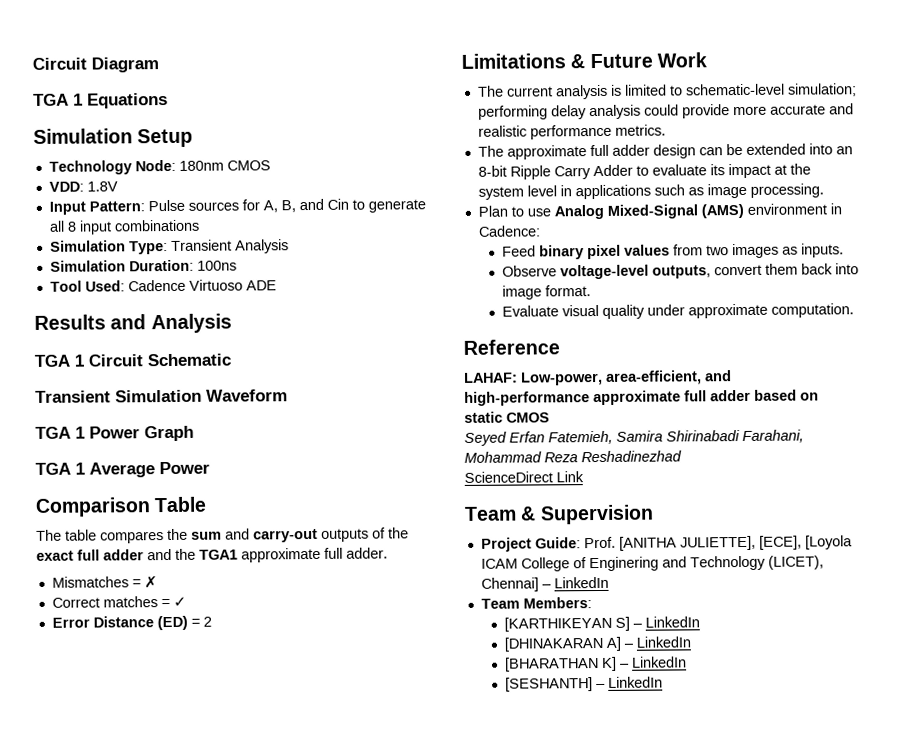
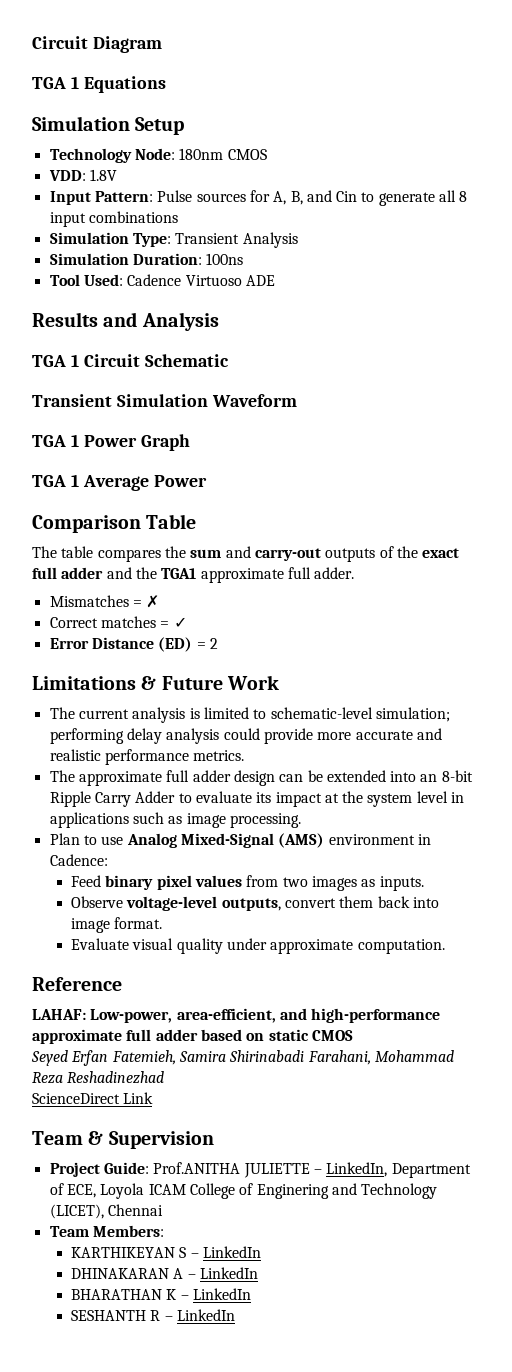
- Project Guide: Prof. [ANITHA JULIETTE], [ECE], [Loyola ICAM College of Enginering and Technology (LICET), Chennai] – LinkedIn
+ Project Guide: Prof.ANITHA JULIETTE – LinkedIn, Department of ECE, Loyola ICAM College of Enginering and Technology (LICET), Chennai
- [KARTHIKEYAN S] – LinkedIn
- [DHINAKARAN A] – LinkedIn
- [BHARATHAN K] – LinkedIn
- [SESHANTH] – LinkedIn
+ KARTHIKEYAN S – LinkedIn
+ DHINAKARAN A – LinkedIn
+ BHARATHAN K – LinkedIn
+ SESHANTH R – LinkedIn

